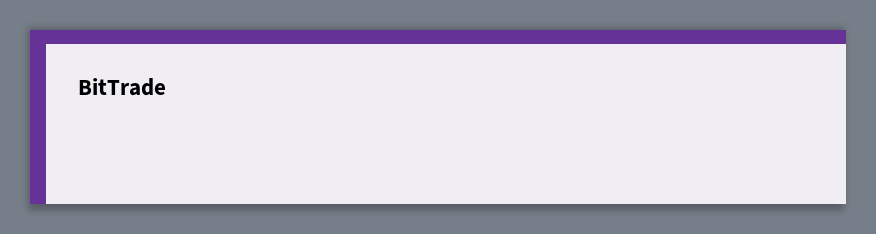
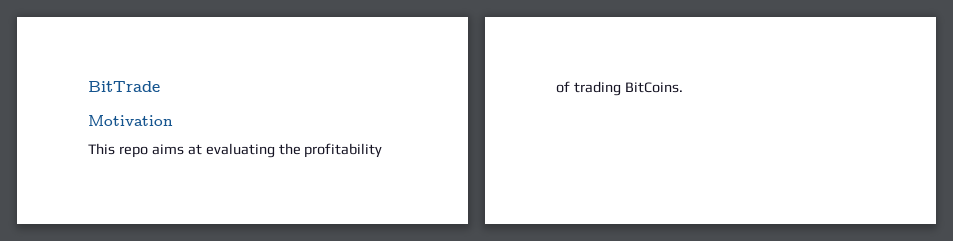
+ Motivation
+ This repo aims at evaluating the profitability of trading BitCoins.

